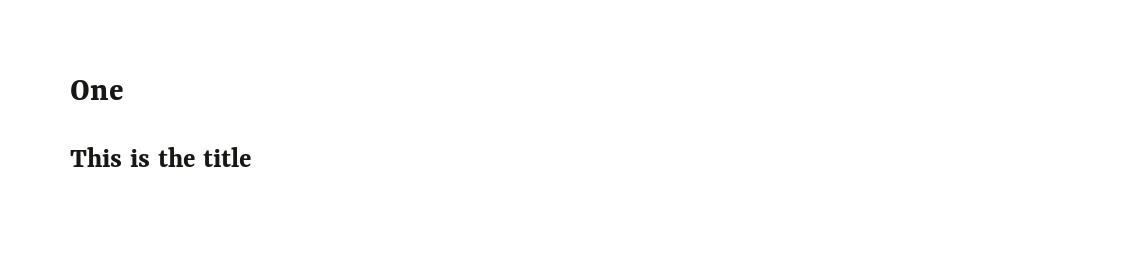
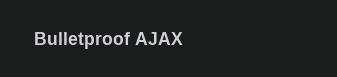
- One
- This is the title
+ Bulletproof AJAX

